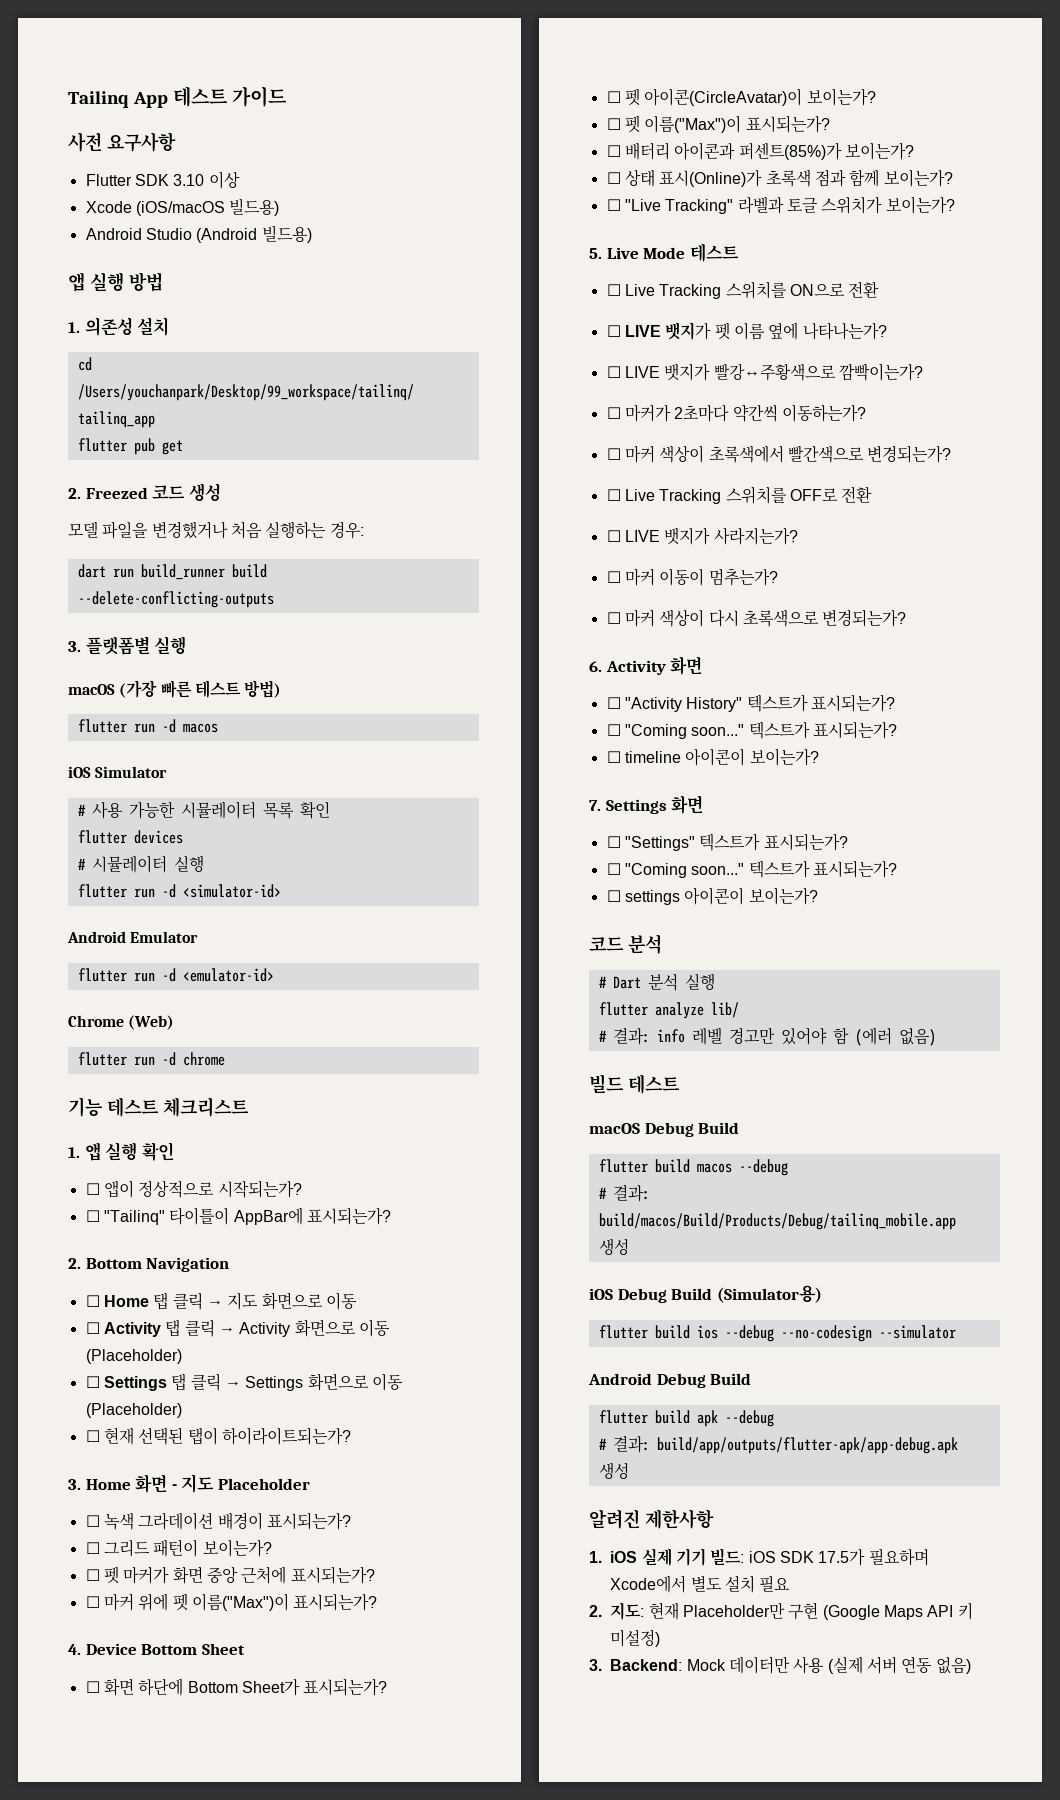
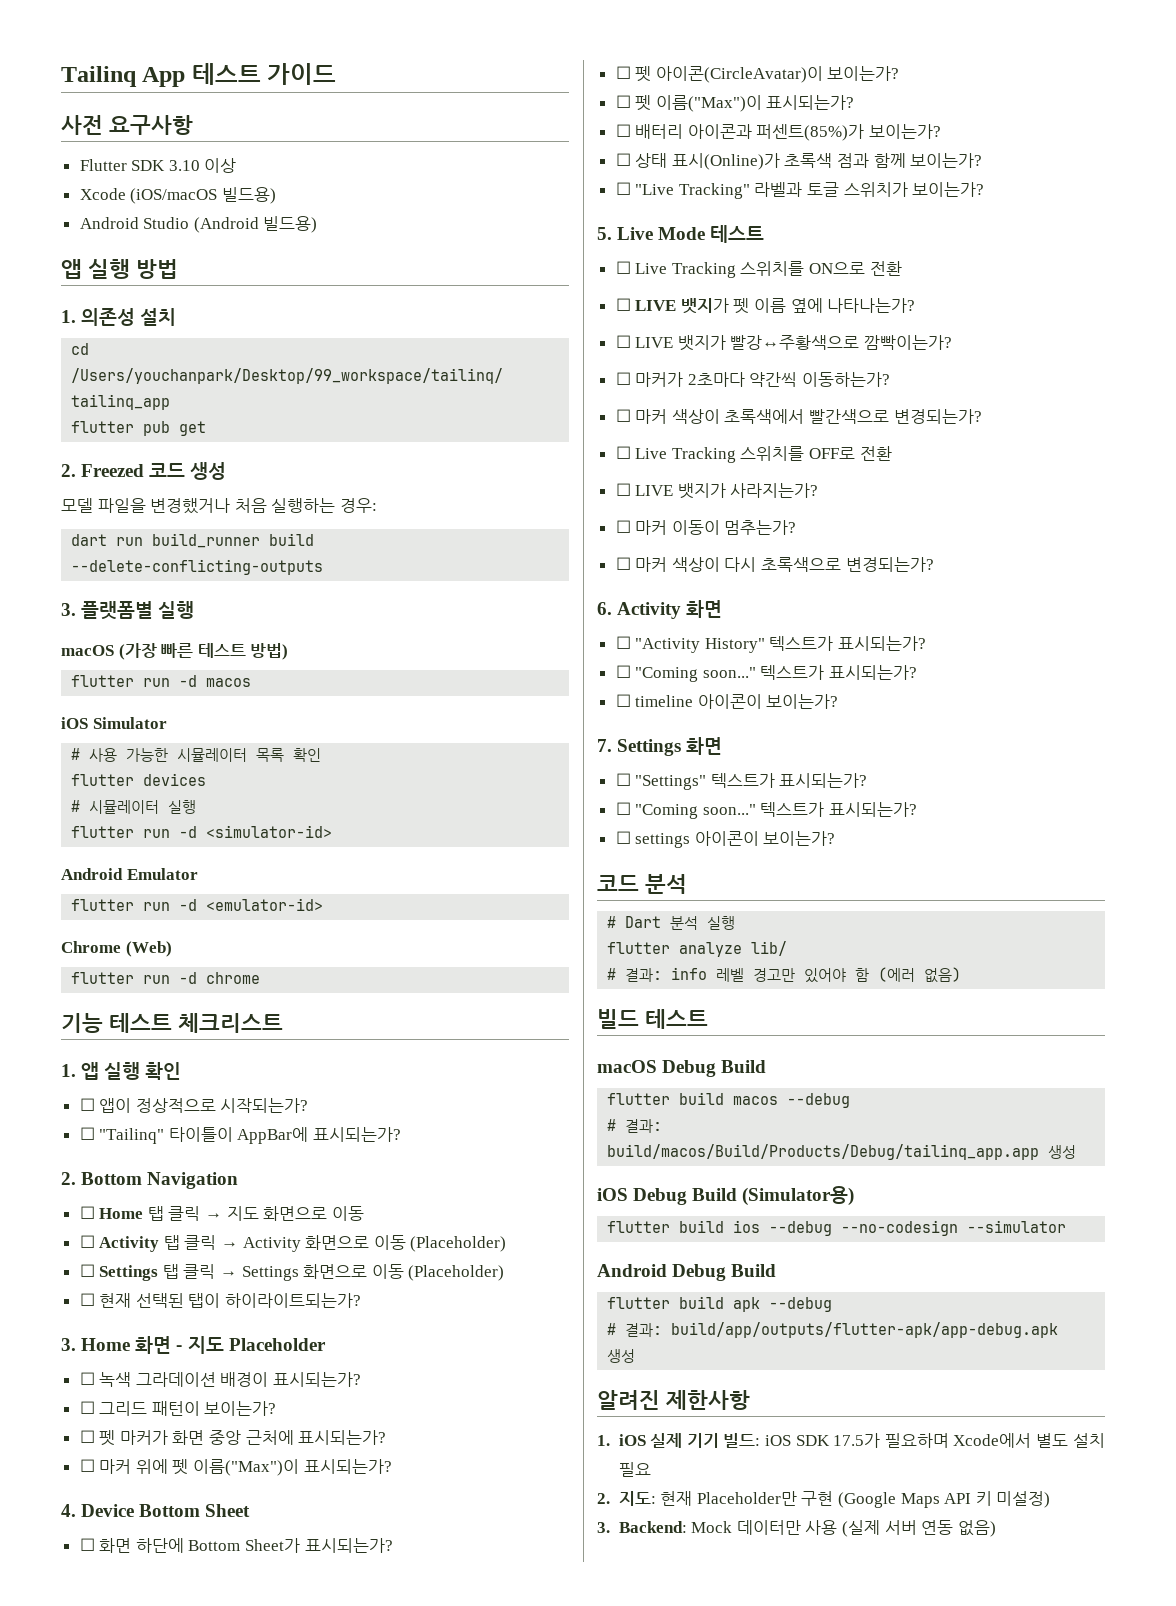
- # 결과: build/macos/Build/Products/Debug/tailinq_mobile.app 생성
+ # 결과: build/macos/Build/Products/Debug/tailinq_app.app 생성

